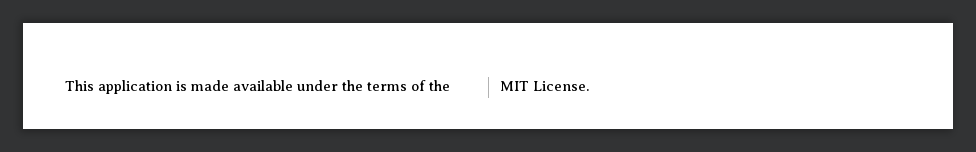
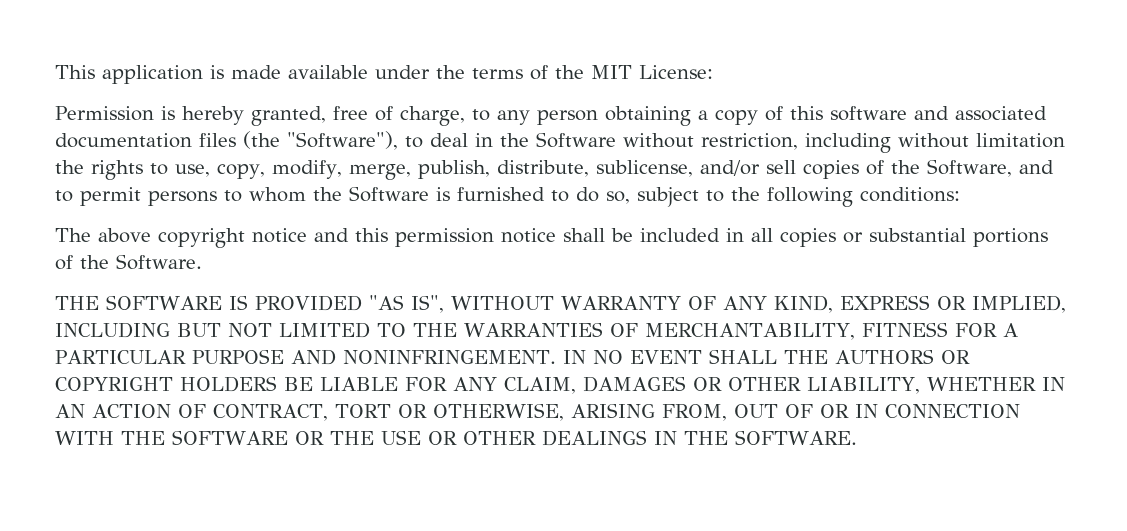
- This application is made available under the terms of the MIT License.
+ This application is made available under the terms of the MIT License:
+ Permission is hereby granted, free of charge, to any person obtaining a copy of this software and associated documentation files (the "Software"), to deal in the Software without restriction, including without limitation the rights to use, copy, modify, merge, publish, distribute, sublicense, and/or sell copies of the Software, and to permit persons to whom the Software is furnished to do so, subject to the following conditions:
+ The above copyright notice and this permission notice shall be included in all copies or substantial portions of the Software.
+ THE SOFTWARE IS PROVIDED "AS IS", WITHOUT WARRANTY OF ANY KIND, EXPRESS OR IMPLIED, INCLUDING BUT NOT LIMITED TO THE WARRANTIES OF MERCHANTABILITY, FITNESS FOR A PARTICULAR PURPOSE AND NONINFRINGEMENT. IN NO EVENT SHALL THE AUTHORS OR COPYRIGHT HOLDERS BE LIABLE FOR ANY CLAIM, DAMAGES OR OTHER LIABILITY, WHETHER IN AN ACTION OF CONTRACT, TORT OR OTHERWISE, ARISING FROM, OUT OF OR IN CONNECTION WITH THE SOFTWARE OR THE USE OR OTHER DEALINGS IN THE SOFTWARE.

